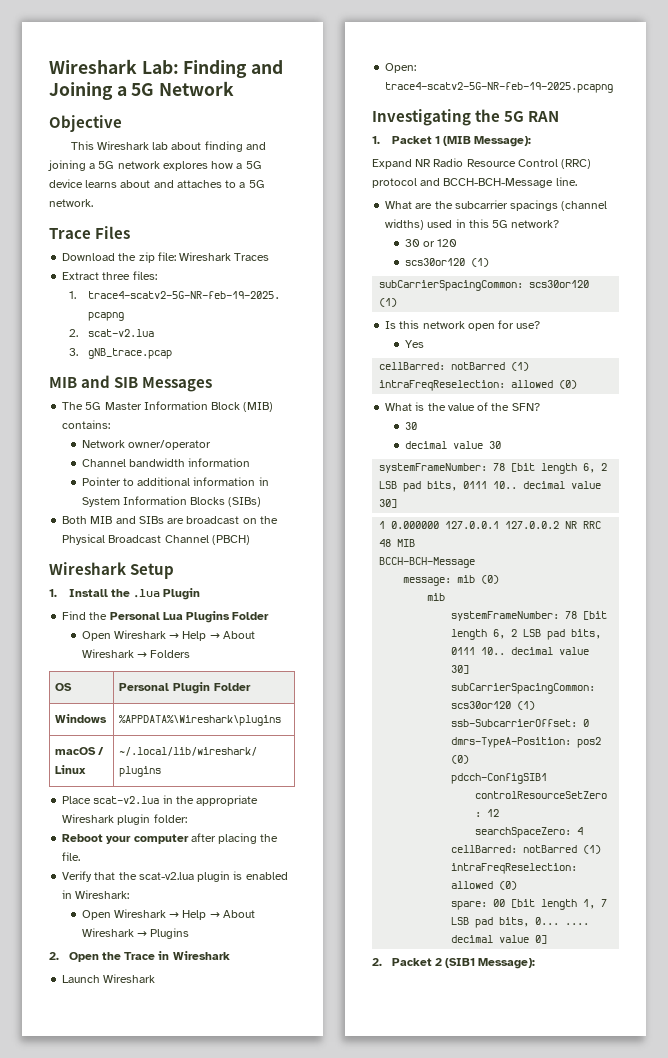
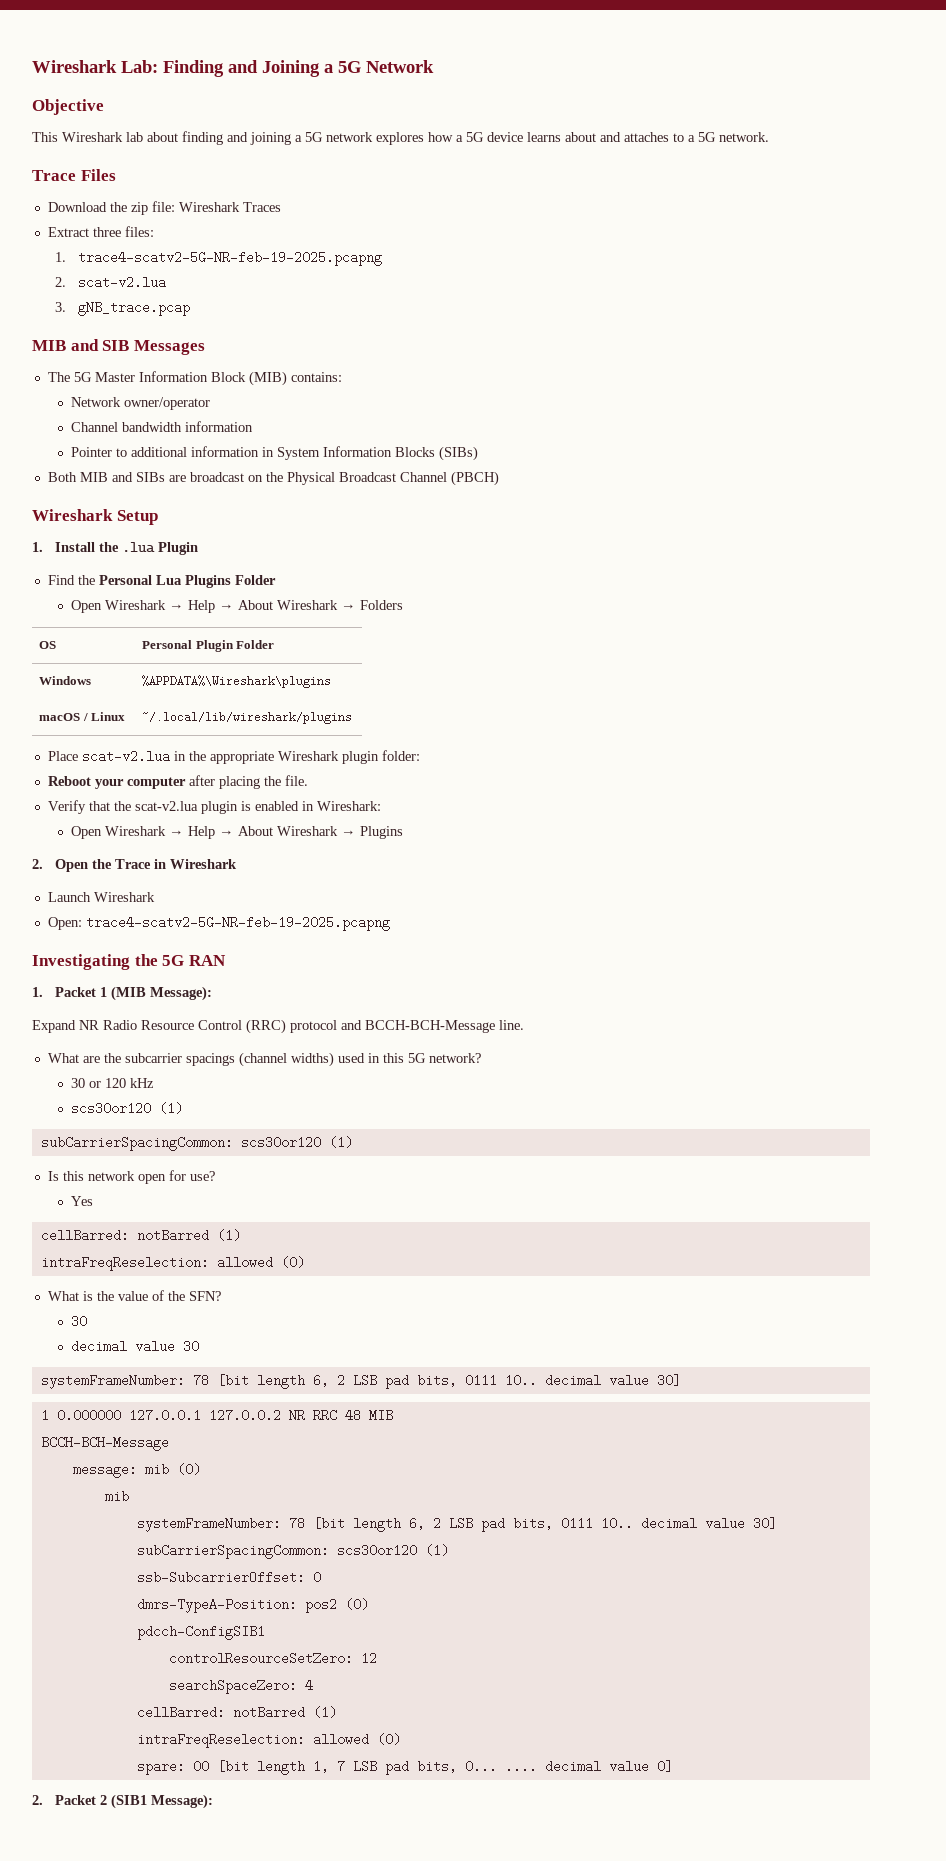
- 30 or 120
+ 30 or 120 kHz

